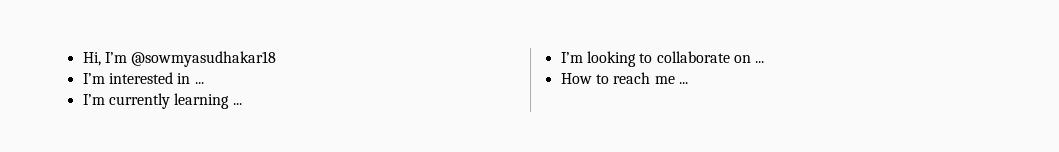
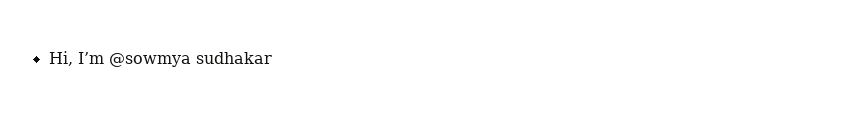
- Hi, I’m @sowmyasudhakar18
- I’m interested in ...
- I’m currently learning ...
- I’m looking to collaborate on ...
- How to reach me ...
+ Hi, I’m @sowmya sudhakar

